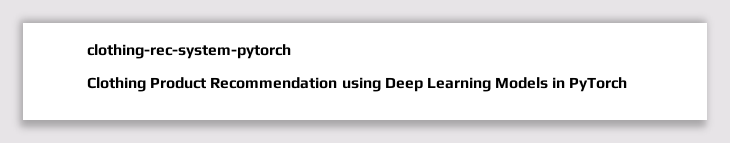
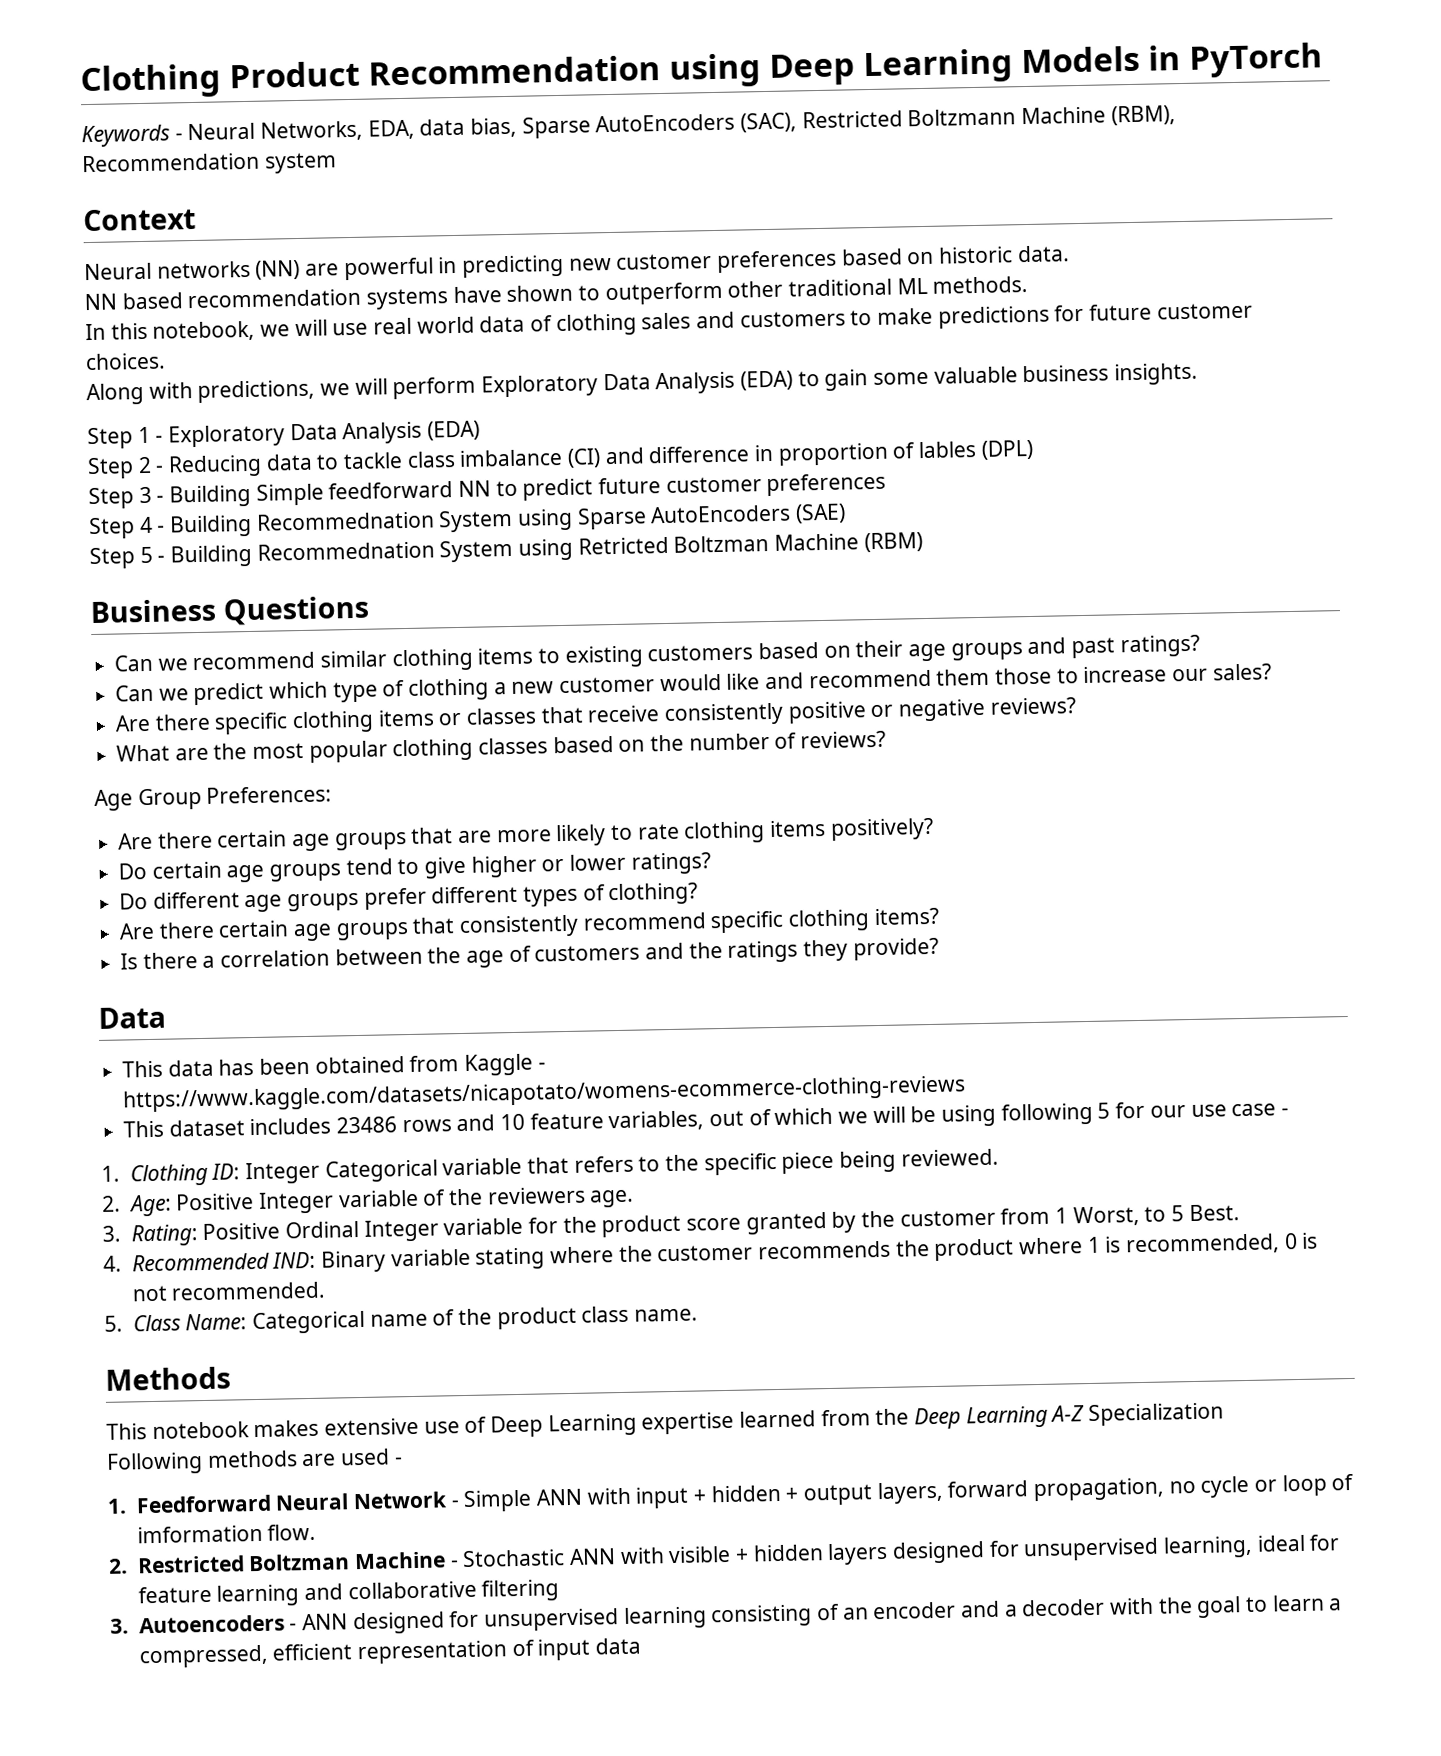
- clothing-rec-system-pytorch
+ Keywords - Neural Networks, EDA, data bias, Sparse AutoEncoders (SAC), Restricted Boltzmann Machine (RBM), Recommendation system
+ Context
+ Neural networks (NN) are powerful in predicting new customer preferences based on historic data.
+ NN based recommendation systems have shown to outperform other traditional ML methods.
+ In this notebook, we will use real world data of clothing sales and customers to make predictions for future customer choices.
+ Along with predictions, we will perform Exploratory Data Analysis (EDA) to gain some valuable business insights.
+ Step 1 - Exploratory Data Analysis (EDA)
+ Step 2 - Reducing data to tackle class imbalance (CI) and difference in proportion of lables (DPL)
+ Step 3 - Building Simple feedforward NN to predict future customer preferences
+ Step 4 - Building Recommednation System using Sparse AutoEncoders (SAE)
+ Step 5 - Building Recommednation System using Retricted Boltzman Machine (RBM)
+ Business Questions
+ Can we recommend similar clothing items to existing customers based on their age groups and past ratings?
+ Can we predict which type of clothing a new customer would like and recommend them those to increase our sales?
+ Are there specific clothing items or classes that receive consistently positive or negative reviews?
+ What are the most popular clothing classes based on the number of reviews?
+ Age Group Preferences:
+ Are there certain age groups that are more likely to rate clothing items positively?
+ Do certain age groups tend to give higher or lower ratings?
+ Do different age groups prefer different types of clothing?
+ Are there certain age groups that consistently recommend specific clothing items?
+ Is there a correlation between the age of customers and the ratings they provide?
+ Data
+ This data has been obtained from Kaggle - https://www.kaggle.com/datasets/nicapotato/womens-ecommerce-clothing-reviews
+ This dataset includes 23486 rows and 10 feature variables, out of which we will be using following 5 for our use case -
+ 1. Clothing ID: Integer Categorical variable that refers to the specific piece being reviewed.
+ 2. Age: Positive Integer variable of the reviewers age.
+ 3. Rating: Positive Ordinal Integer variable for the product score granted by the customer from 1 Worst, to 5 Best.
+ 4. Recommended IND: Binary variable stating where the customer recommends the product where 1 is recommended, 0 is not recommended.
+ 5. Class Name: Categorical name of the product class name.
+ Methods
+ This notebook makes extensive use of Deep Learning expertise learned from the Deep Learning A-Z Specialization
+ Following methods are used -
+ 1. Feedforward Neural Network - Simple ANN with input + hidden + output layers, forward propagation, no cycle or loop of imformation flow.
+ 2. Restricted Boltzman Machine - Stochastic ANN with visible + hidden layers designed for unsupervised learning, ideal for feature learning and collaborative filtering
+ 3. Autoencoders - ANN designed for unsupervised learning consisting of an encoder and a decoder with the goal to learn a compressed, efficient representation of input data

